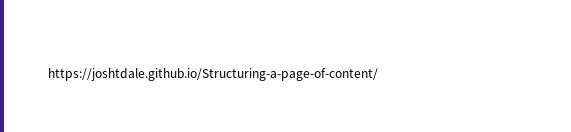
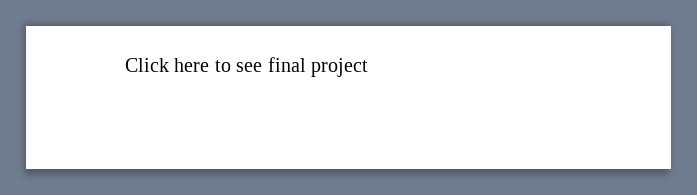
- https://joshtdale.github.io/Structuring-a-page-of-content/
+ Click here to see final project

